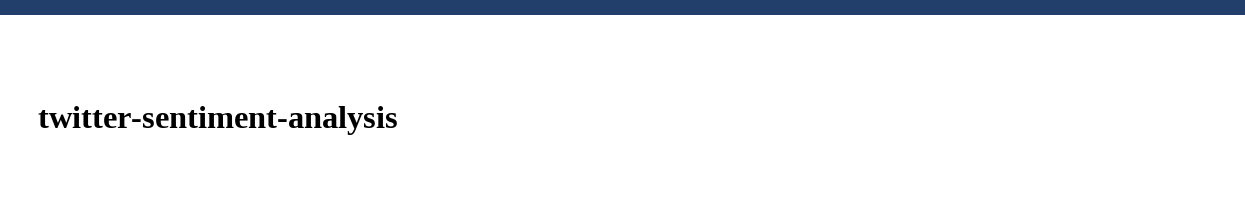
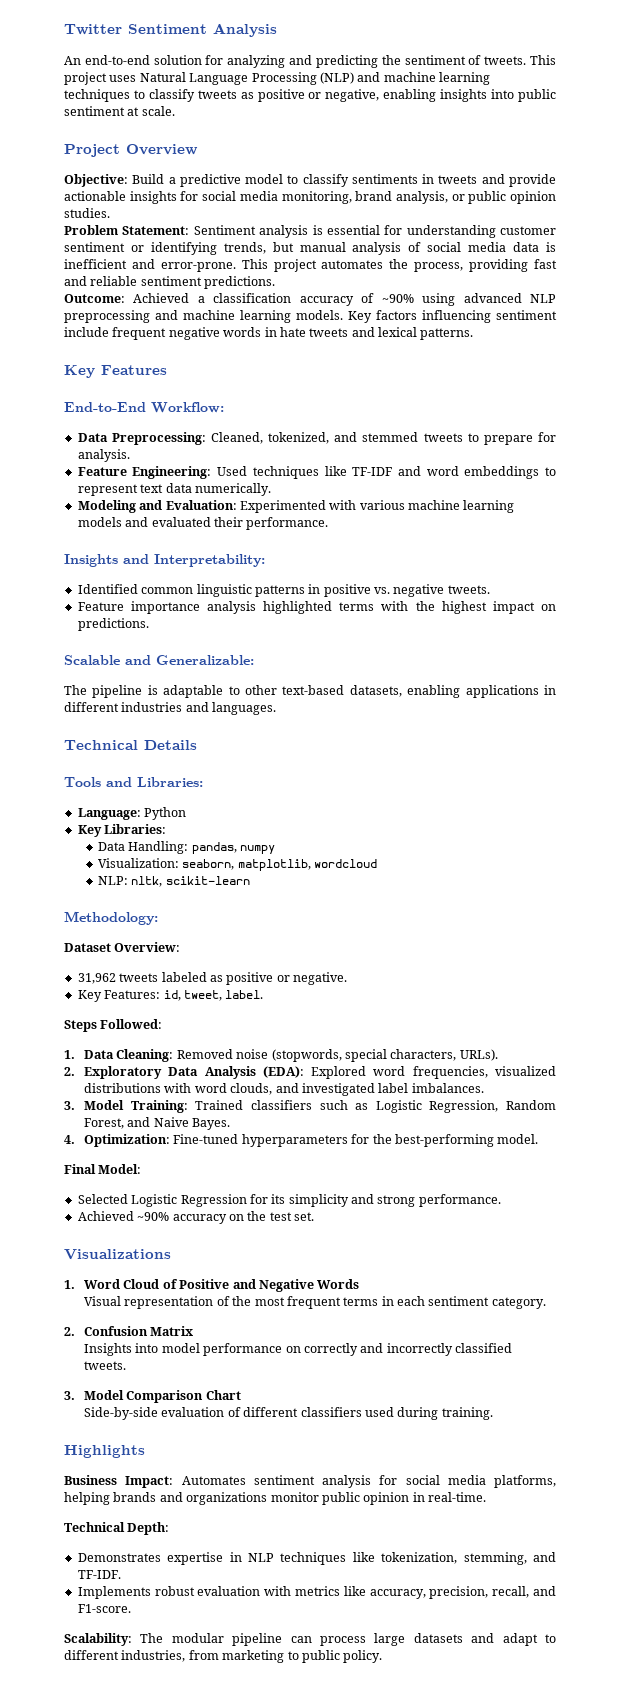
- twitter-sentiment-analysis
+ Twitter Sentiment Analysis
+ An end-to-end solution for analyzing and predicting the sentiment of tweets. This project uses Natural Language Processing (NLP) and machine learning techniques to classify tweets as positive or negative, enabling insights into public sentiment at scale.
+ Project Overview
+ Objective: Build a predictive model to classify sentiments in tweets and provide actionable insights for social media monitoring, brand analysis, or public opinion studies.
+ Problem Statement: Sentiment analysis is essential for understanding customer sentiment or identifying trends, but manual analysis of social media data is inefficient and error-prone. This project automates the process, providing fast and reliable sentiment predictions.
+ Outcome: Achieved a classification accuracy of ~90% using advanced NLP preprocessing and machine learning models. Key factors influencing sentiment include frequent negative words in hate tweets and lexical patterns.
+ Key Features
+ End-to-End Workflow:
+ Data Preprocessing: Cleaned, tokenized, and stemmed tweets to prepare for analysis.
+ Feature Engineering: Used techniques like TF-IDF and word embeddings to represent text data numerically.
+ Modeling and Evaluation: Experimented with various machine learning models and evaluated their performance.
+ Insights and Interpretability:
+ Identified common linguistic patterns in positive vs. negative tweets.
+ Feature importance analysis highlighted terms with the highest impact on predictions.
+ Scalable and Generalizable:
+ The pipeline is adaptable to other text-based datasets, enabling applications in different industries and languages.
+ Technical Details
+ Tools and Libraries:
+ Language: Python
+ Key Libraries:
+ Data Handling: pandas, numpy
+ Visualization: seaborn, matplotlib, wordcloud
+ NLP: nltk, scikit-learn
+ Methodology:
+ Dataset Overview:
+ 31,962 tweets labeled as positive or negative.
+ Key Features: id, tweet, label.
+ Steps Followed:
+ 1. Data Cleaning: Removed noise (stopwords, special characters, URLs).
+ 2. Exploratory Data Analysis (EDA): Explored word frequencies, visualized distributions with word clouds, and investigated label imbalances.
+ 3. Model Training: Trained classifiers such as Logistic Regression, Random Forest, and Naive Bayes.
+ 4. Optimization: Fine-tuned hyperparameters for the best-performing model.
+ Final Model:
+ Selected Logistic Regression for its simplicity and strong performance.
+ Achieved ~90% accuracy on the test set.
+ Visualizations
+ 1. Word Cloud of Positive and Negative Words
+ Visual representation of the most frequent terms in each sentiment category.
+ 2. Confusion Matrix
+ Insights into model performance on correctly and incorrectly classified tweets.
+ 3. Model Comparison Chart
+ Side-by-side evaluation of different classifiers used during training.
+ Highlights
+ Business Impact: Automates sentiment analysis for social media platforms, helping brands and organizations monitor public opinion in real-time.
+ Technical Depth:
+ Demonstrates expertise in NLP techniques like tokenization, stemming, and TF-IDF.
+ Implements robust evaluation with metrics like accuracy, precision, recall, and F1-score.
+ Scalability: The modular pipeline can process large datasets and adapt to different industries, from marketing to public policy.

